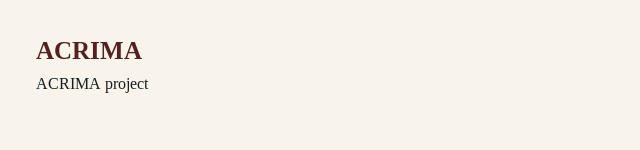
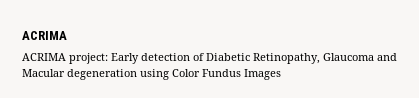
- ACRIMA project
+ ACRIMA project: Early detection of Diabetic Retinopathy, Glaucoma and Macular degeneration using Color Fundus Images

